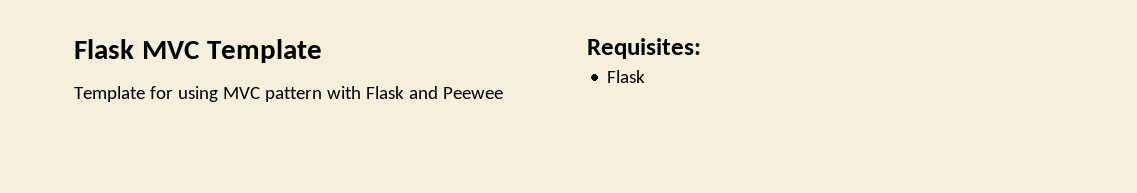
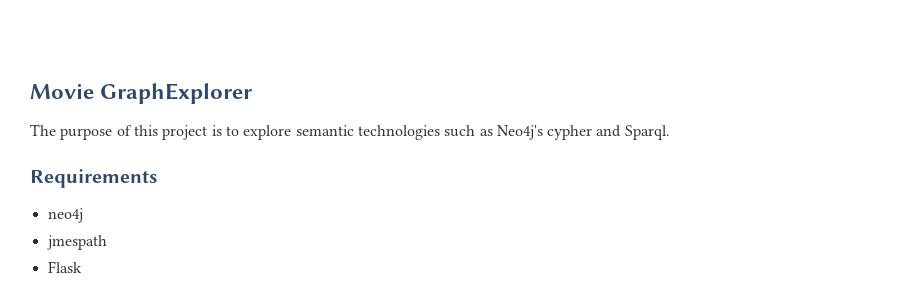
- Flask MVC Template
- Template for using MVC pattern with Flask and Peewee
- Requisites:
+ Movie GraphExplorer
+ The purpose of this project is to explore semantic technologies such as Neo4j's cypher and Sparql.
+ Requirements
+ neo4j
+ jmespath

